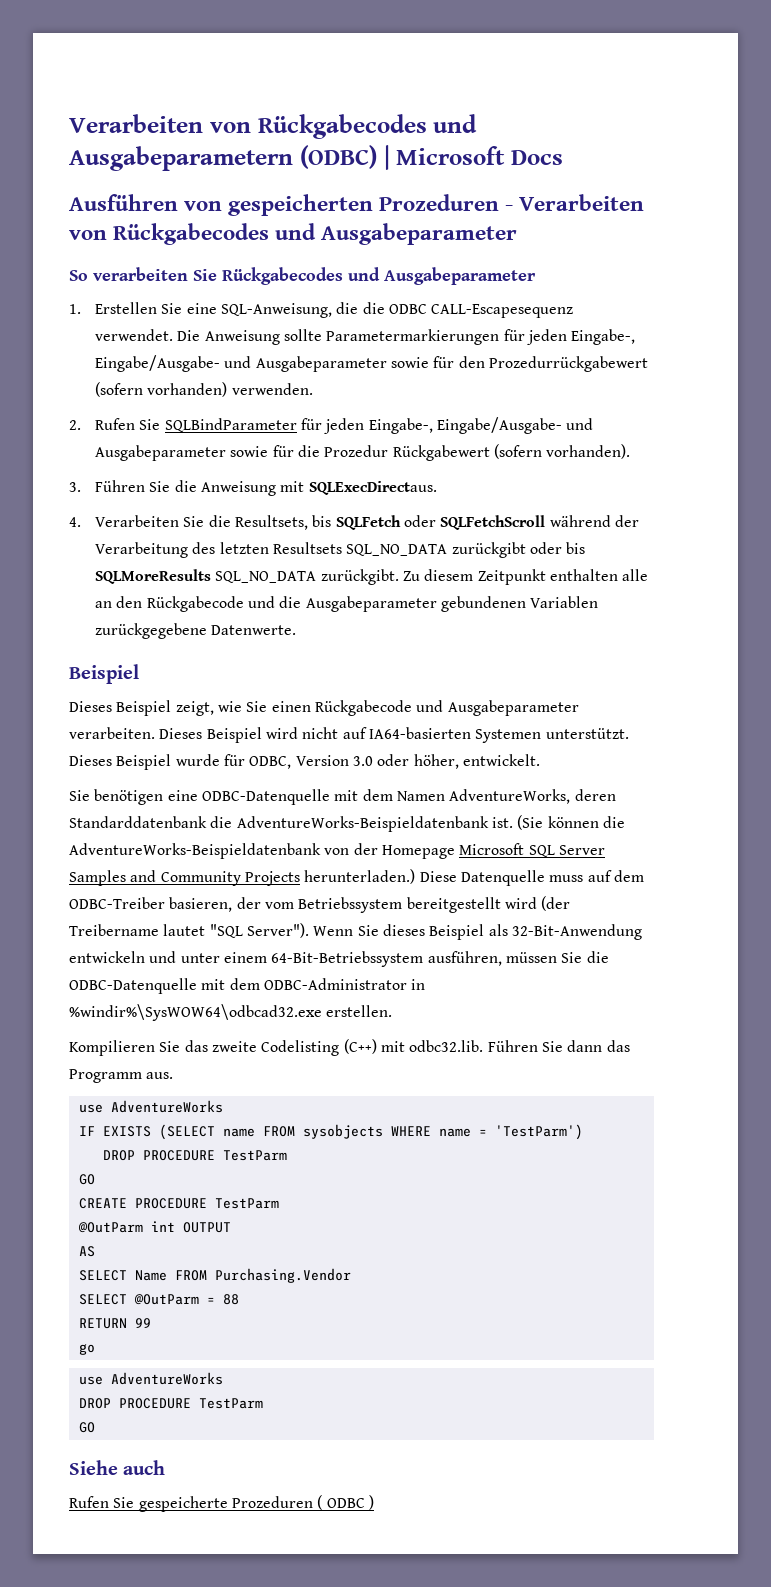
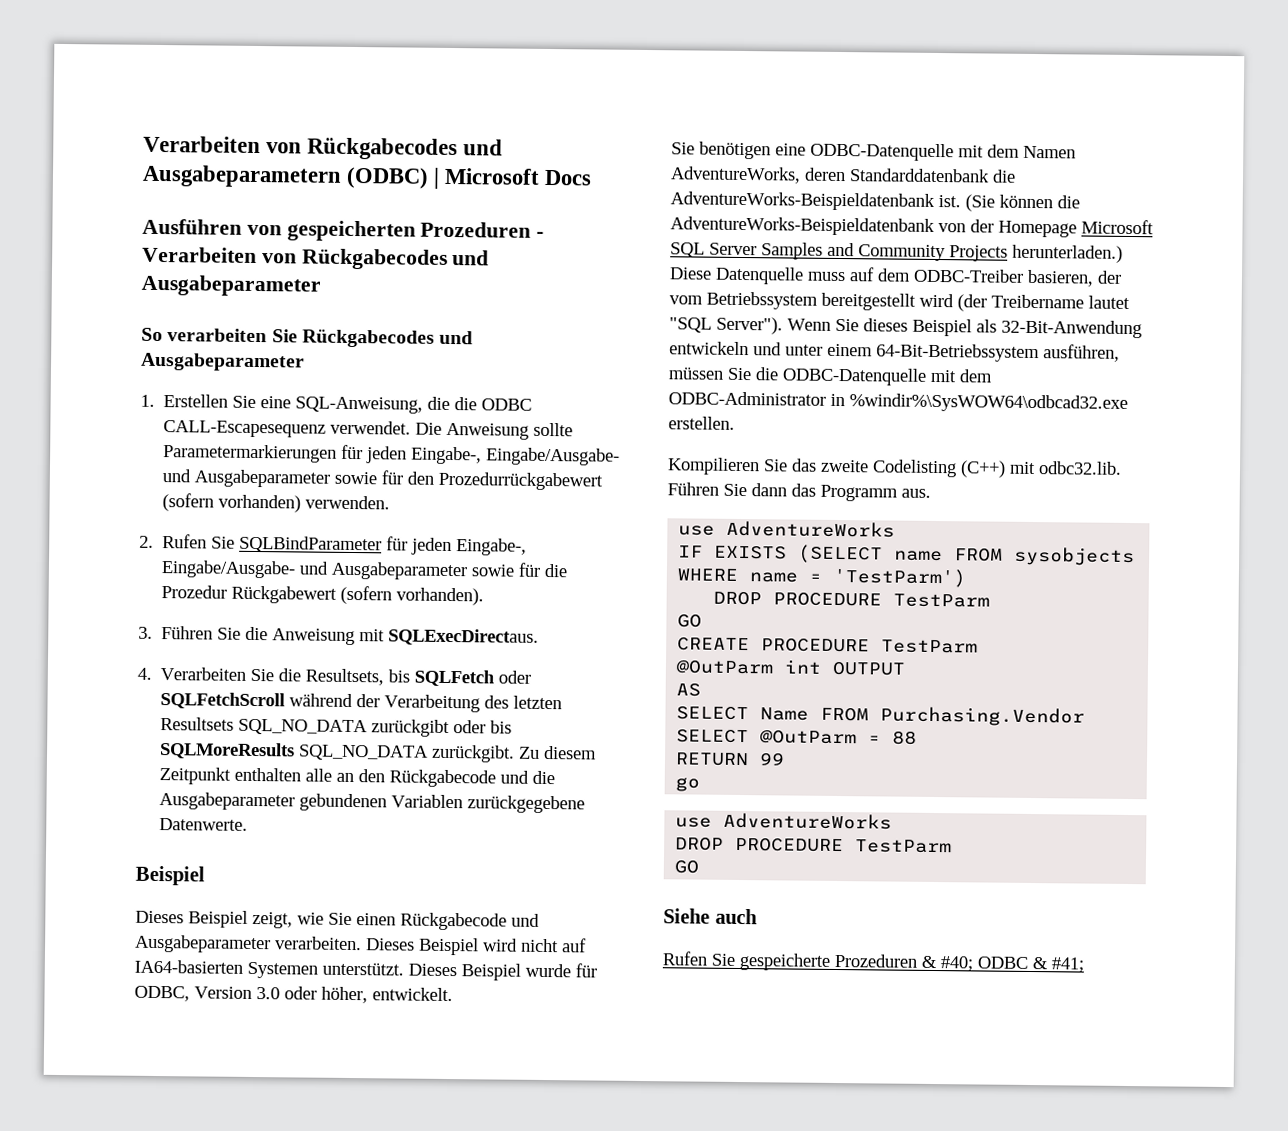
- Rufen Sie gespeicherte Prozeduren ( ODBC )
+ Rufen Sie gespeicherte Prozeduren & #40; ODBC & #41;

